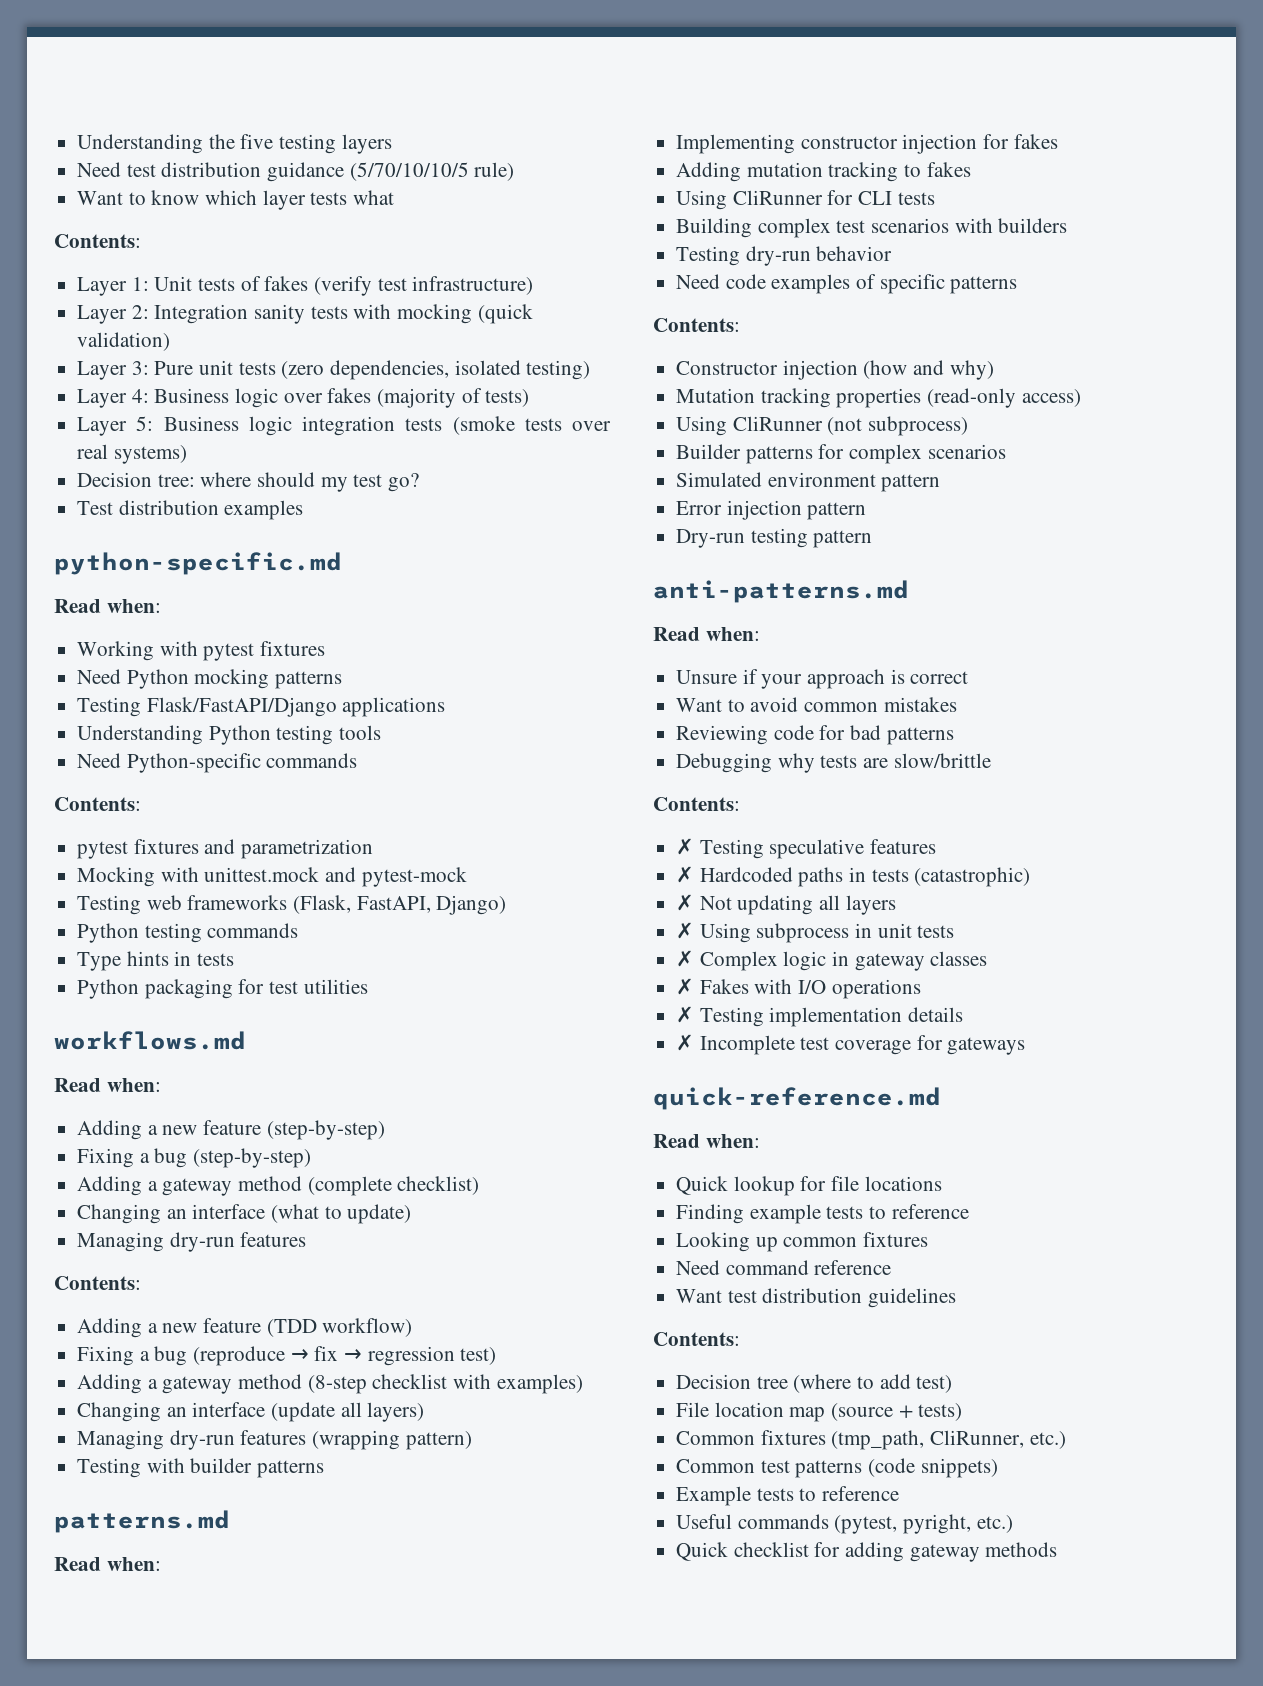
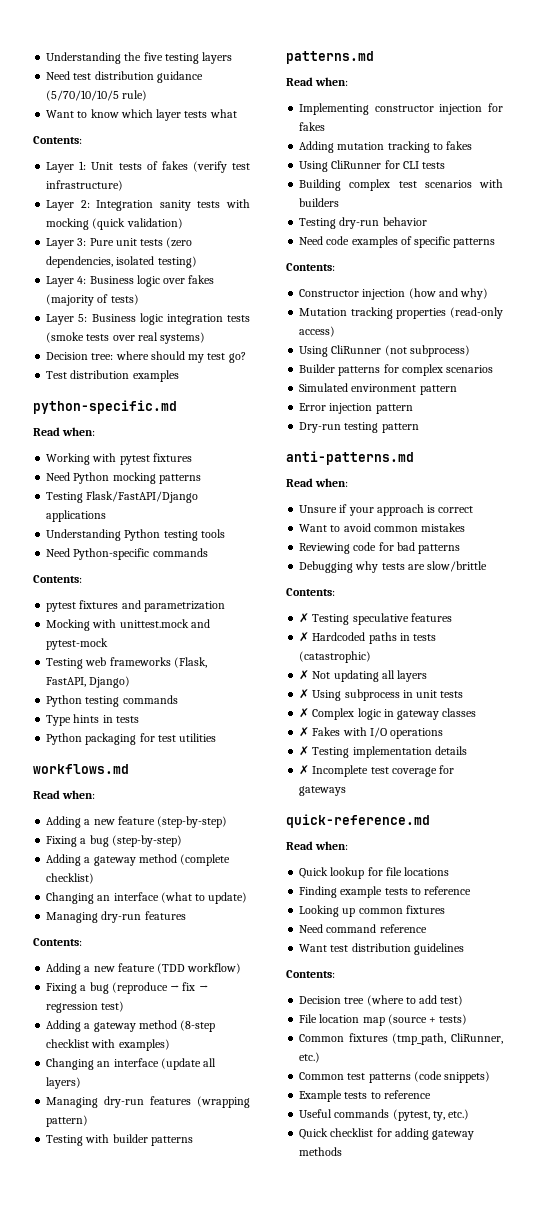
- Useful commands (pytest, pyright, etc.)
+ Useful commands (pytest, ty, etc.)

